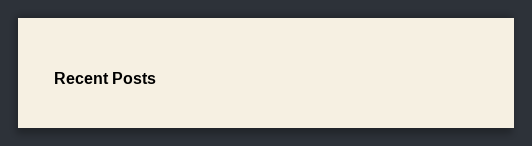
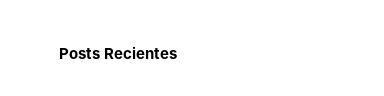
- Recent Posts
+ Posts Recientes

